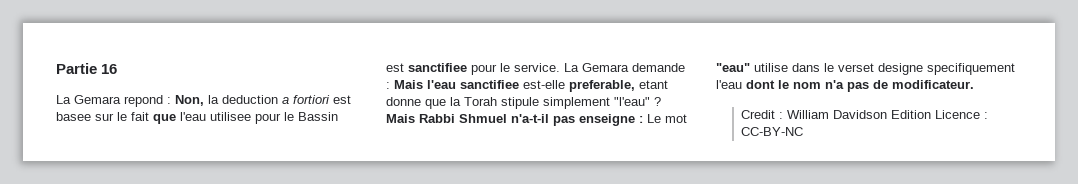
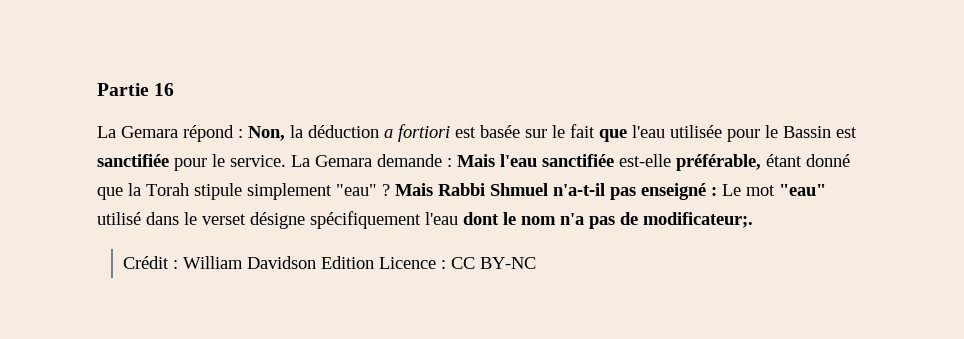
- La Gemara repond : Non, la deduction a fortiori est basee sur le fait que l'eau utilisee pour le Bassin est sanctifiee pour le service.
+ La Gemara répond : Non, la déduction a fortiori est basée sur le fait que l'eau utilisée pour le Bassin est sanctifiée pour le service.
- La Gemara demande : Mais l'eau sanctifiee est-elle preferable, etant donne que la Torah stipule simplement "l'eau" ?
+ La Gemara demande : Mais l'eau sanctifiée est-elle préférable, étant donné que la Torah stipule simplement "eau" ?
- Mais Rabbi Shmuel n'a-t-il pas enseigne : Le mot "eau" utilise dans le verset designe specifiquement l'eau dont le nom n'a pas de modificateur.
- Credit : William Davidson Edition Licence : CC-BY-NC
+ Mais Rabbi Shmuel n'a-t-il pas enseigné : Le mot "eau" utilisé dans le verset désigne spécifiquement l'eau dont le nom n'a pas de modificateur;.
+ Crédit : William Davidson Edition Licence : CC BY-NC

